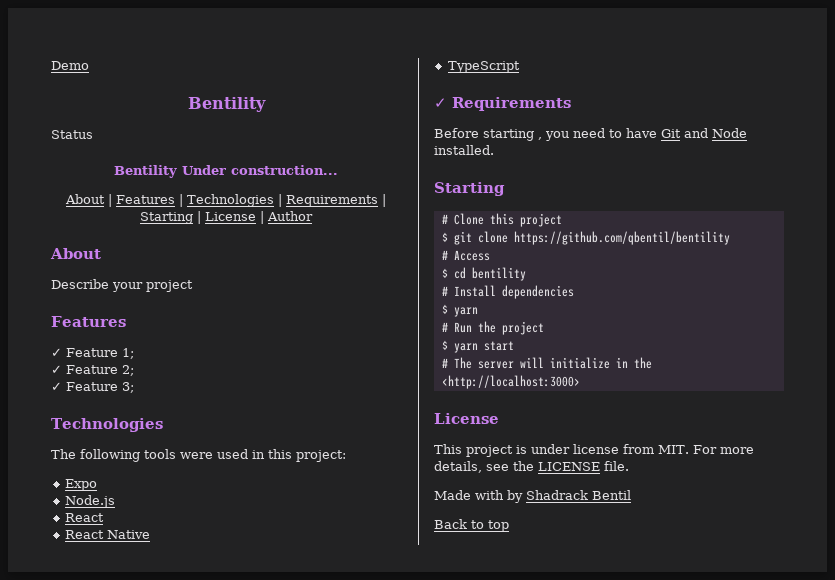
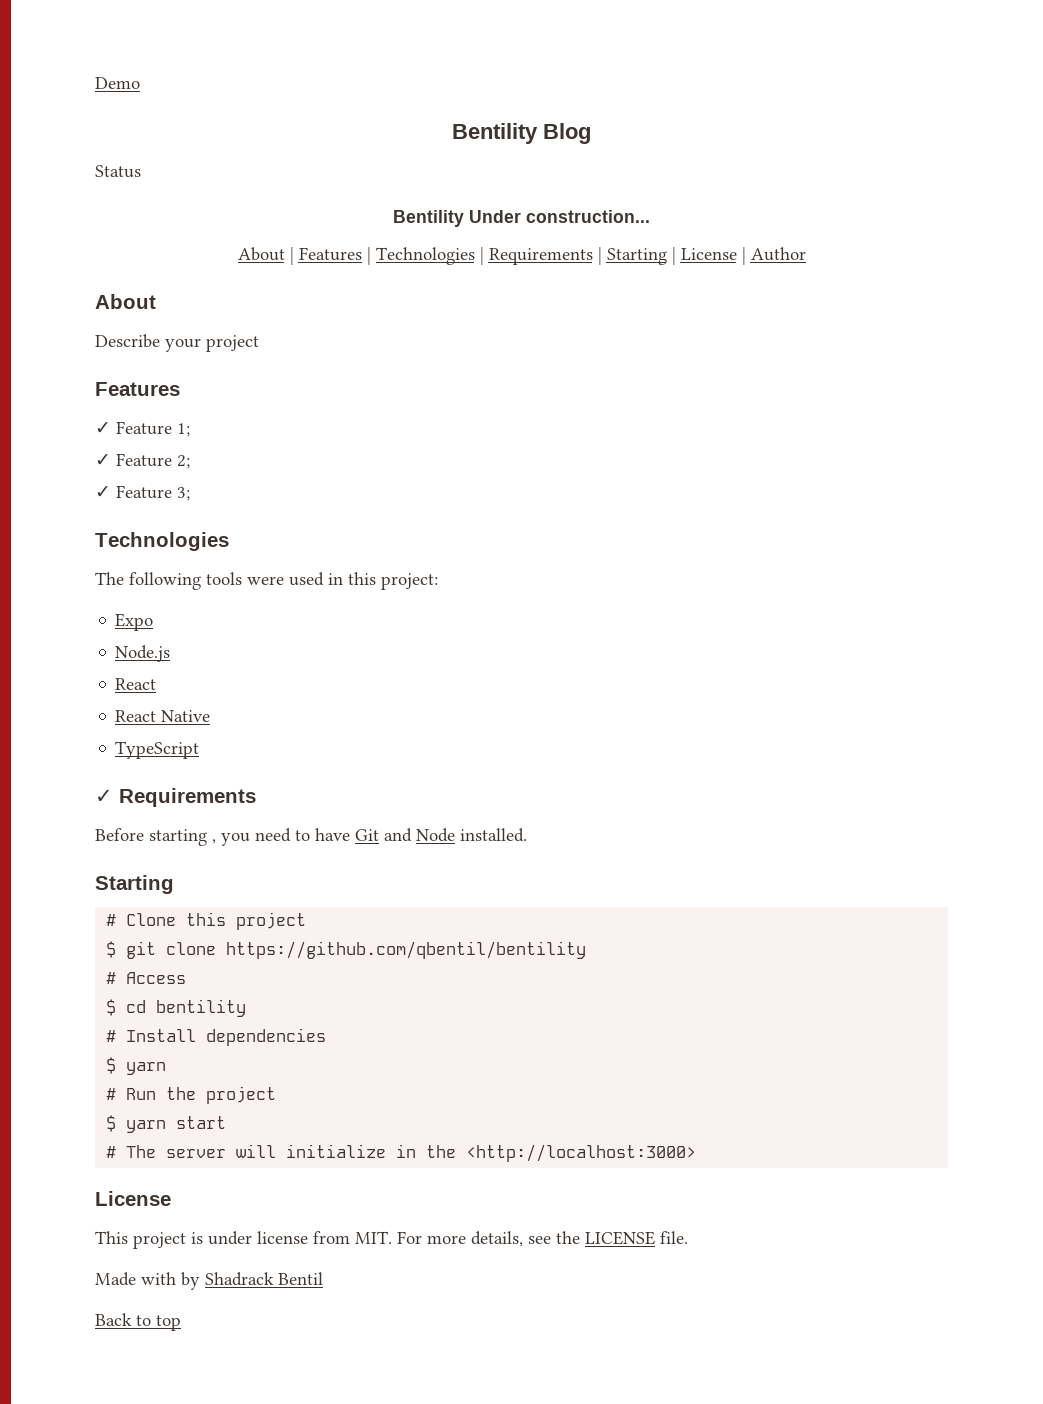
  Demo
- Bentility
+ Bentility Blog

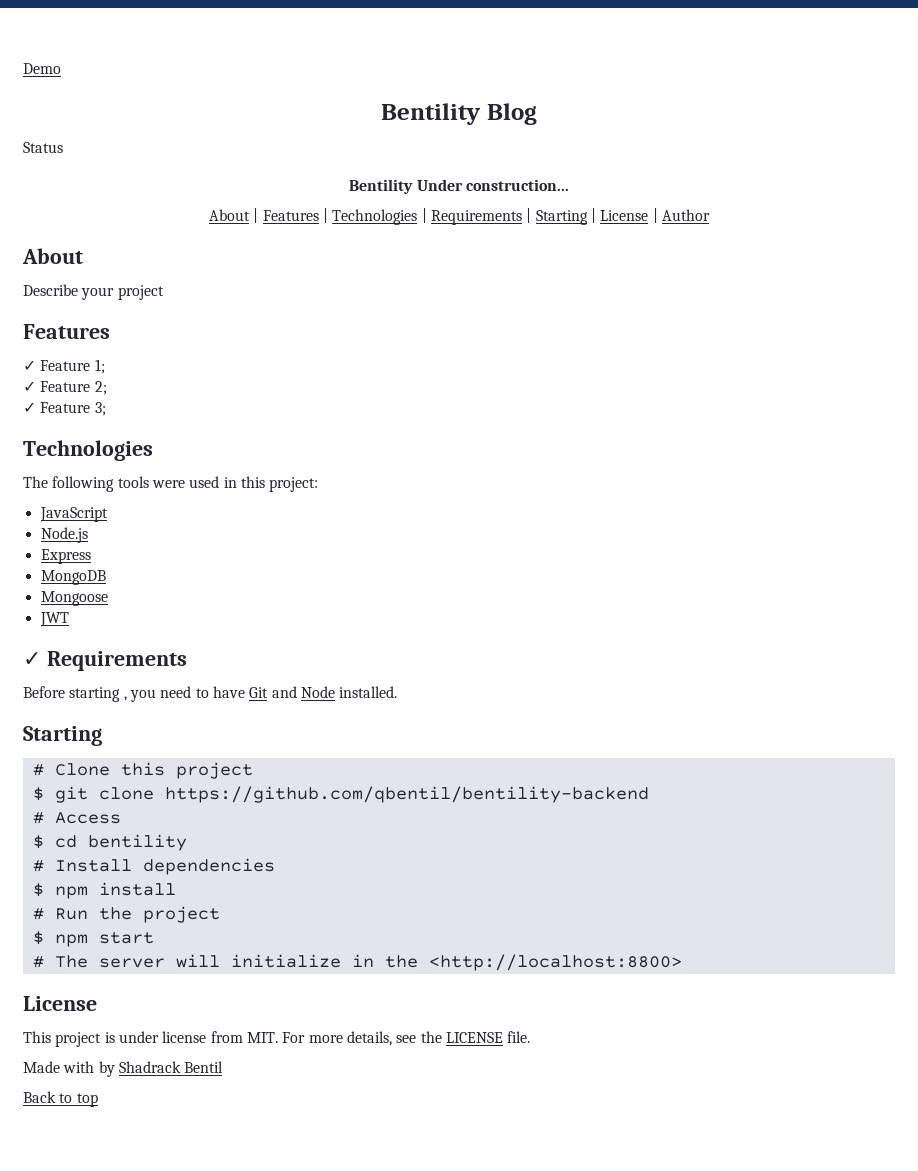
- Expo
+ JavaScript
  Node.js
- React
- React Native
- TypeScript
+ Express
+ MongoDB
+ Mongoose
+ JWT
- $ git clone https://github.com/qbentil/bentility
+ $ git clone https://github.com/qbentil/bentility-backend
  # Install dependencies
- $ yarn
+ $ npm install
- $ yarn start
+ $ npm start
- # The server will initialize in the <http://localhost:3000>
+ # The server will initialize in the <http://localhost:8800>

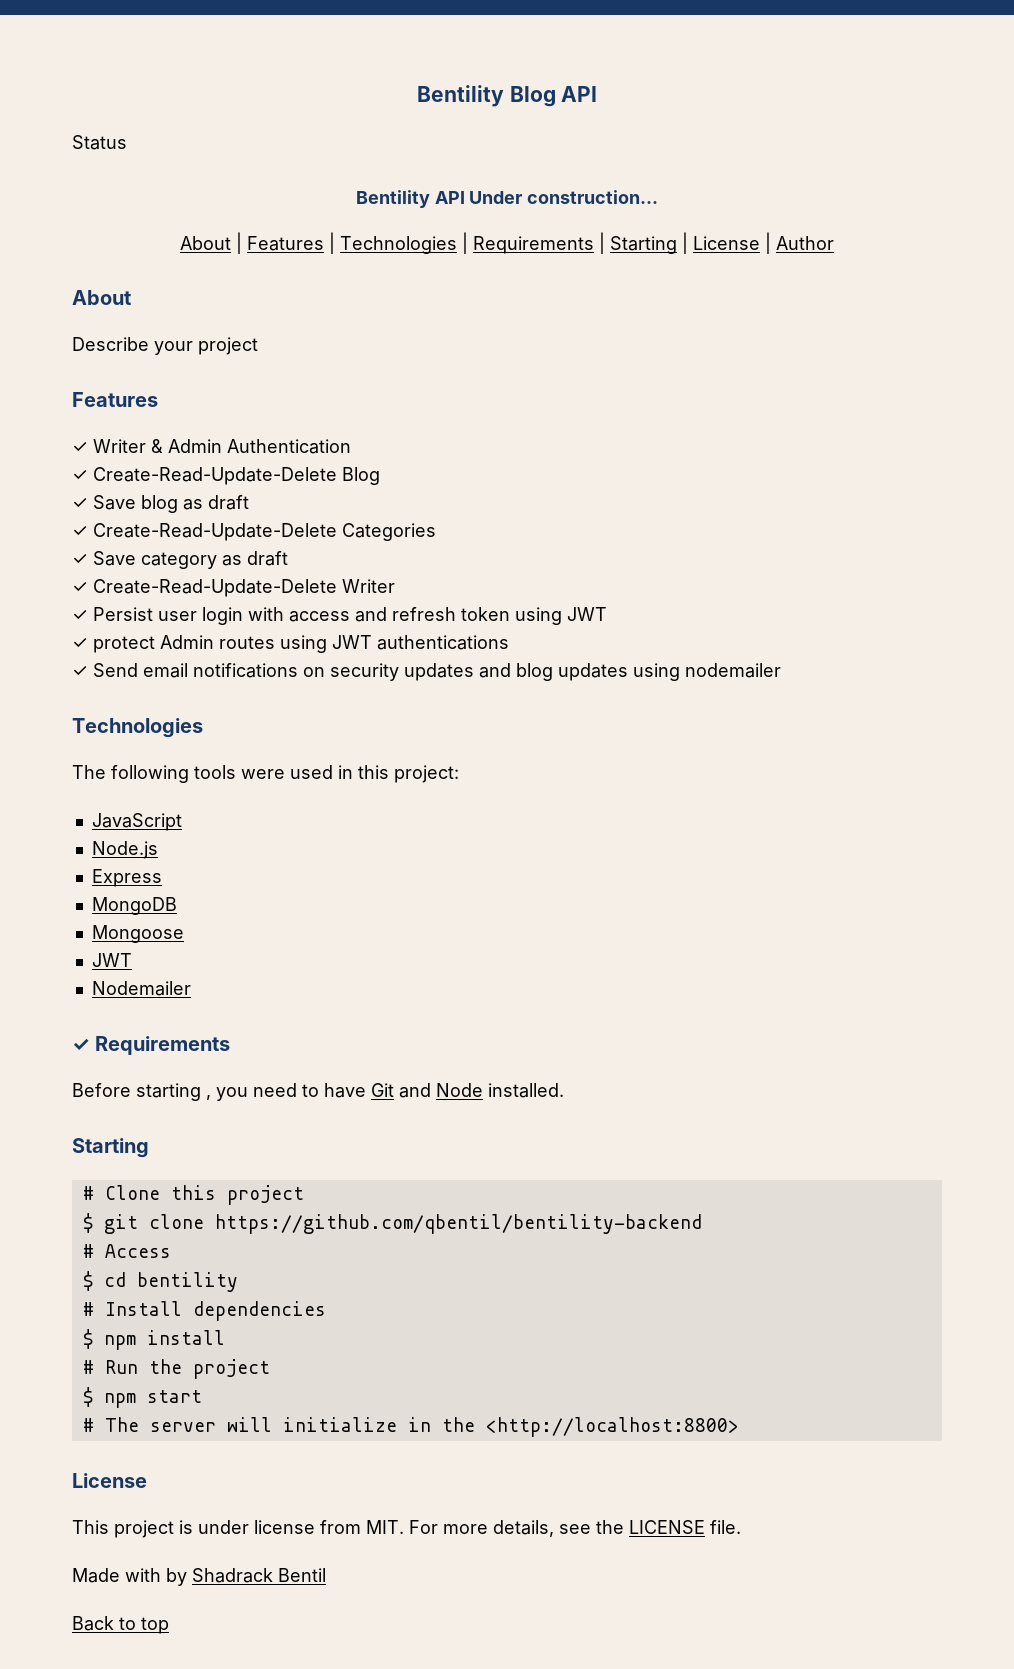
- Demo
- Bentility Blog
+ Bentility Blog API
- Bentility Under construction...
+ Bentility API Under construction...
- ✓ Feature 1;
- ✓ Feature 2;
- ✓ Feature 3;
+ ✓ Writer & Admin Authentication
+ ✓ Create-Read-Update-Delete Blog
+ ✓ Save blog as draft
+ ✓ Create-Read-Update-Delete Categories
+ ✓ Save category as draft
+ ✓ Create-Read-Update-Delete Writer
+ ✓ Persist user login with access and refresh token using JWT
+ ✓ protect Admin routes using JWT authentications
+ ✓ Send email notifications on security updates and blog updates using nodemailer
+ Nodemailer

